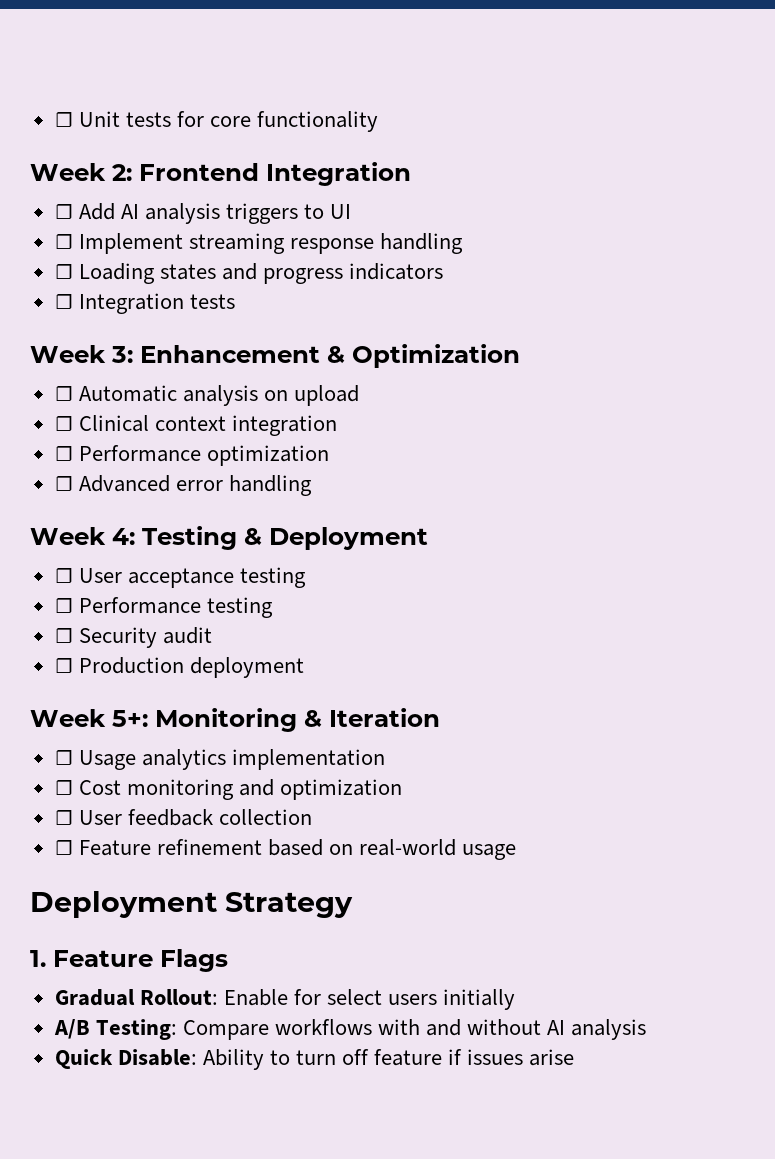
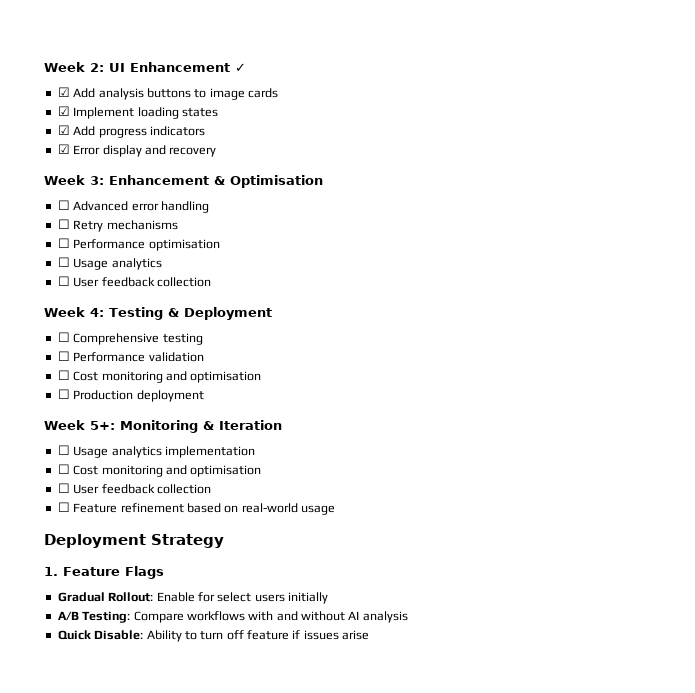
- ☐ Unit tests for core functionality
- Week 2: Frontend Integration
- ☐ Add AI analysis triggers to UI
- ☐ Implement streaming response handling
- ☐ Loading states and progress indicators
- ☐ Integration tests
- Week 3: Enhancement & Optimization
- ☐ Automatic analysis on upload
- ☐ Clinical context integration
- ☐ Performance optimization
+ Week 2: UI Enhancement ✓
+ ☑ Add analysis buttons to image cards
+ ☑ Implement loading states
+ ☑ Add progress indicators
+ ☑ Error display and recovery
+ Week 3: Enhancement & Optimisation
  ☐ Advanced error handling
+ ☐ Retry mechanisms
+ ☐ Performance optimisation
+ ☐ Usage analytics
+ ☐ User feedback collection
- ☐ User acceptance testing
+ ☐ Comprehensive testing
- ☐ Performance testing
- ☐ Security audit
+ ☐ Performance validation
+ ☐ Cost monitoring and optimisation
  ☐ Usage analytics implementation
- ☐ Cost monitoring and optimization
+ ☐ Cost monitoring and optimisation

